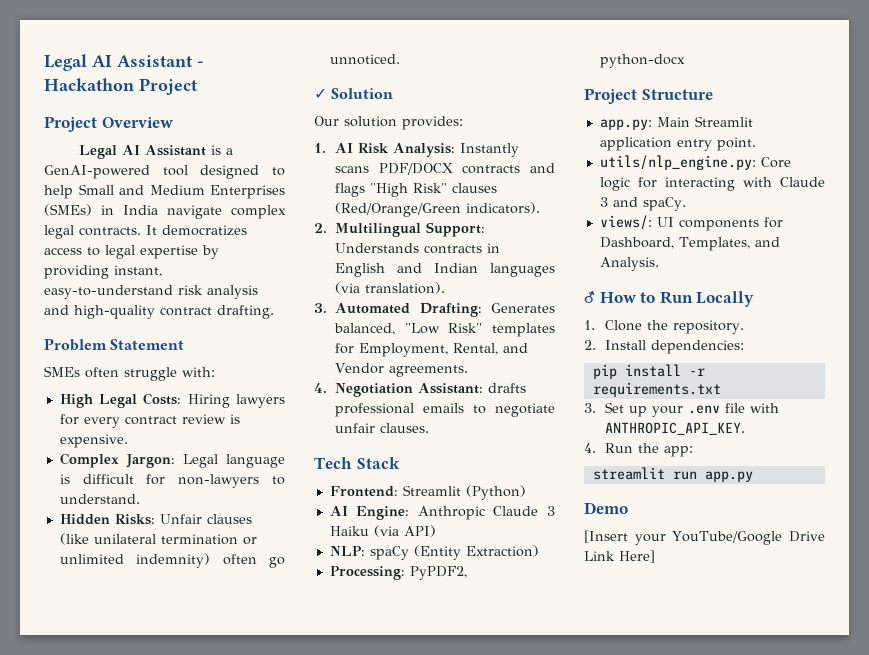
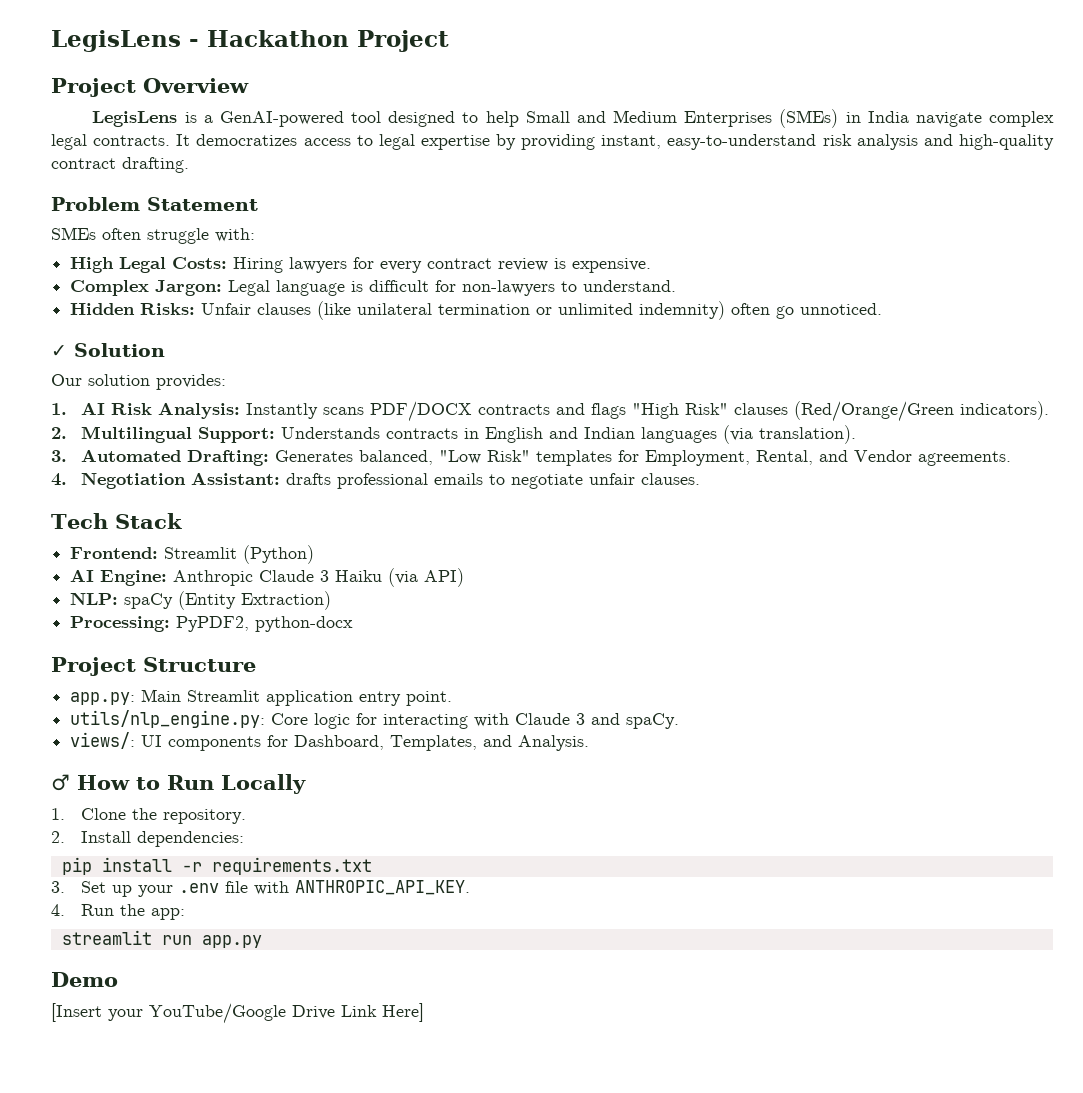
- Legal AI Assistant - Hackathon Project
+ LegisLens - Hackathon Project
- Legal AI Assistant is a GenAI-powered tool designed to help Small and Medium Enterprises (SMEs) in India navigate complex legal contracts.
+ LegisLens is a GenAI-powered tool designed to help Small and Medium Enterprises (SMEs) in India navigate complex legal contracts.

